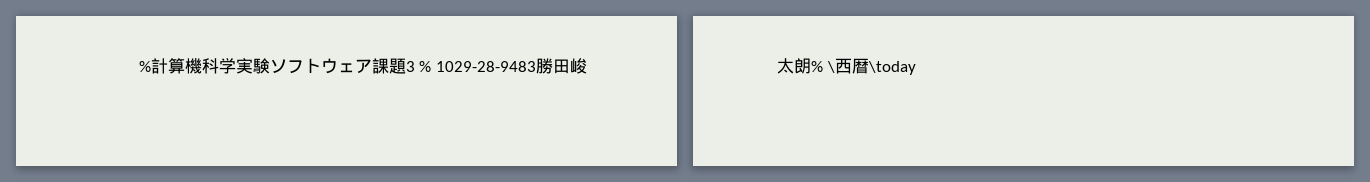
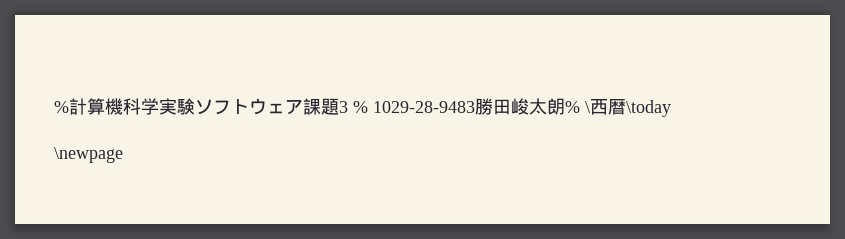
+ \newpage

